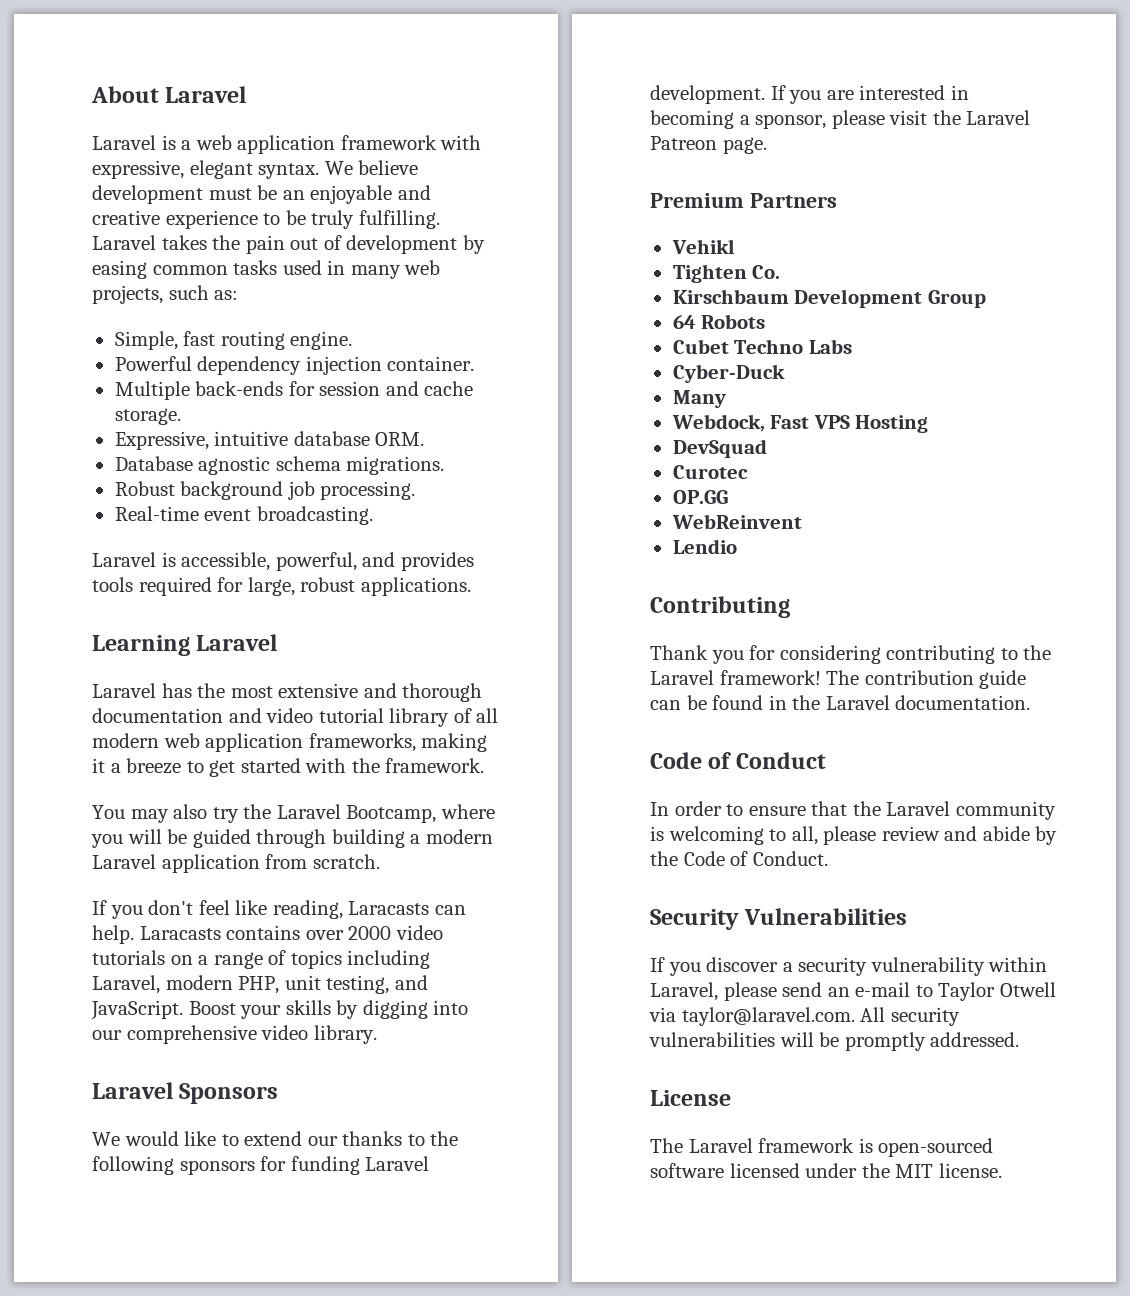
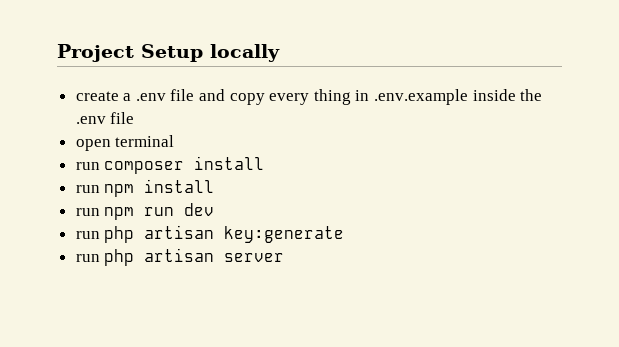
- About Laravel
- Laravel is a web application framework with expressive, elegant syntax. We believe development must be an enjoyable and creative experience to be truly fulfilling. Laravel takes the pain out of development by easing common tasks used in many web projects, such as:
- Simple, fast routing engine.
- Powerful dependency injection container.
- Multiple back-ends for session and cache storage.
- Expressive, intuitive database ORM.
- Database agnostic schema migrations.
- Robust background job processing.
- Real-time event broadcasting.
- Laravel is accessible, powerful, and provides tools required for large, robust applications.
- Learning Laravel
- Laravel has the most extensive and thorough documentation and video tutorial library of all modern web application frameworks, making it a breeze to get started with the framework.
- You may also try the Laravel Bootcamp, where you will be guided through building a modern Laravel application from scratch.
- If you don't feel like reading, Laracasts can help. Laracasts contains over 2000 video tutorials on a range of topics including Laravel, modern PHP, unit testing, and JavaScript. Boost your skills by digging into our comprehensive video library.
- Laravel Sponsors
- We would like to extend our thanks to the following sponsors for funding Laravel development. If you are interested in becoming a sponsor, please visit the Laravel Patreon page.
- Premium Partners
- Vehikl
- Tighten Co.
- Kirschbaum Development Group
- 64 Robots
- Cubet Techno Labs
- Cyber-Duck
- Many
- Webdock, Fast VPS Hosting
- DevSquad
- Curotec
- OP.GG
- WebReinvent
- Lendio
- Contributing
- Thank you for considering contributing to the Laravel framework! The contribution guide can be found in the Laravel documentation.
- Code of Conduct
- In order to ensure that the Laravel community is welcoming to all, please review and abide by the Code of Conduct.
- Security Vulnerabilities
- If you discover a security vulnerability within Laravel, please send an e-mail to Taylor Otwell via taylor@laravel.com. All security vulnerabilities will be promptly addressed.
- License
- The Laravel framework is open-sourced software licensed under the MIT license.
+ Project Setup locally
+ create a .env file and copy every thing in .env.example inside the .env file
+ open terminal
+ run composer install
+ run npm install
+ run npm run dev
+ run php artisan key:generate
+ run php artisan server

